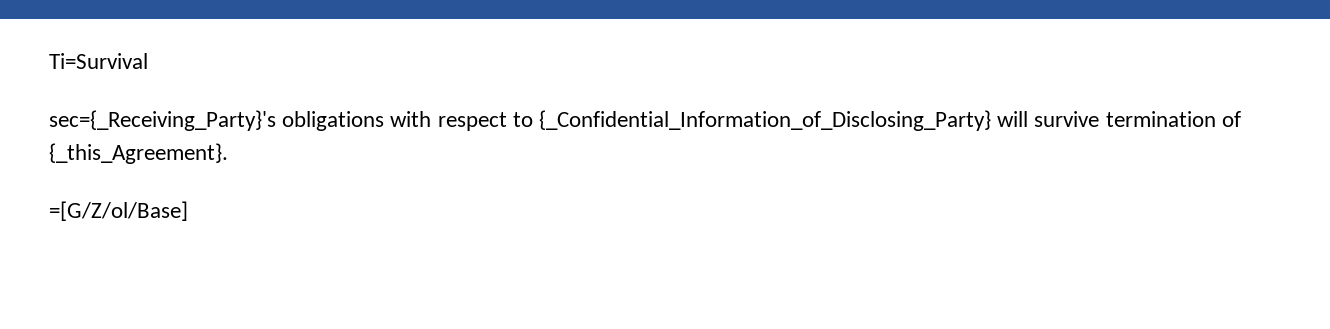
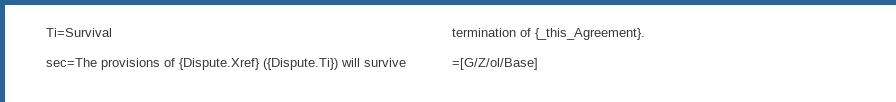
- sec={_Receiving_Party}'s obligations with respect to {_Confidential_Information_of_Disclosing_Party} will survive termination of {_this_Agreement}.
+ sec=The provisions of {Dispute.Xref} ({Dispute.Ti}) will survive termination of {_this_Agreement}.

